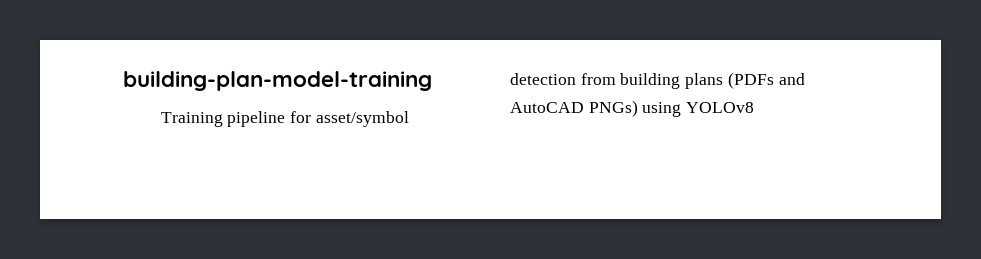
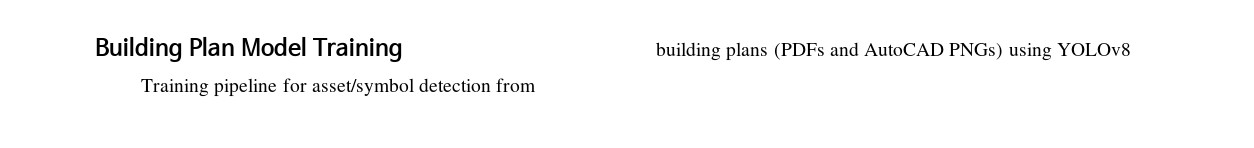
- building-plan-model-training
+ Building Plan Model Training

